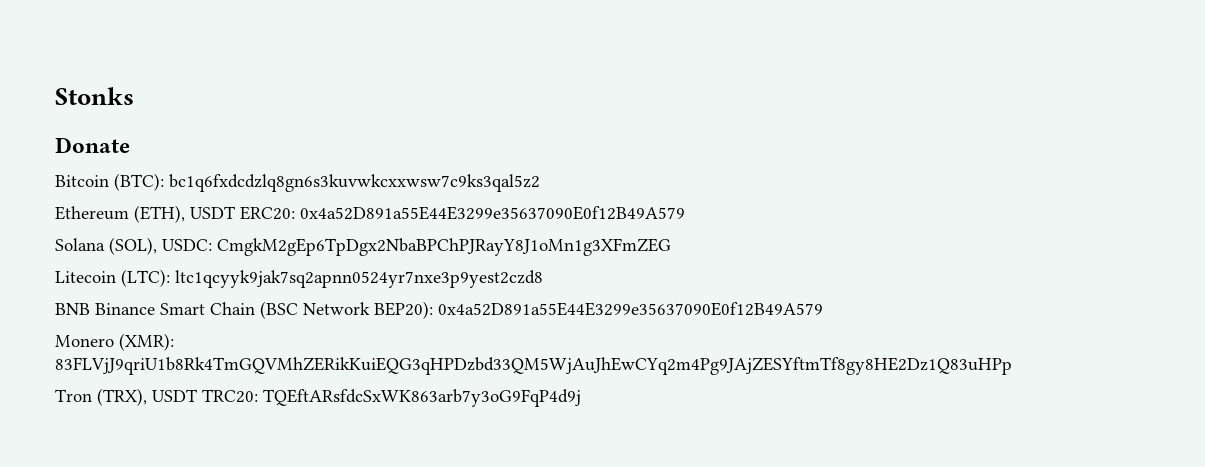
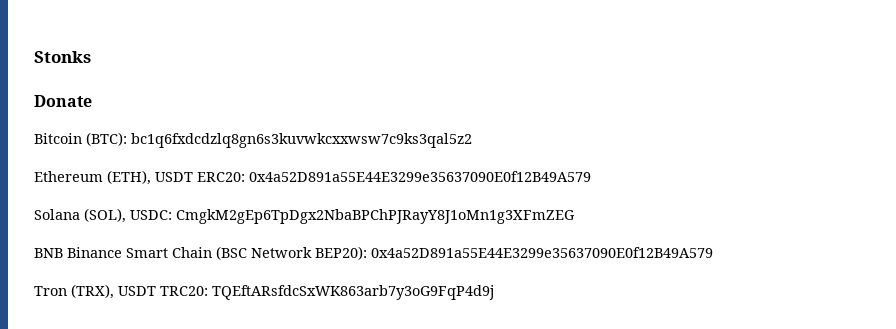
- Litecoin (LTC): ltc1qcyyk9jak7sq2apnn0524yr7nxe3p9yest2czd8
- Monero (XMR): 83FLVjJ9qriU1b8Rk4TmGQVMhZERikKuiEQG3qHPDzbd33QM5WjAuJhEwCYq2m4Pg9JAjZESYftmTf8gy8HE2Dz1Q83uHPp

